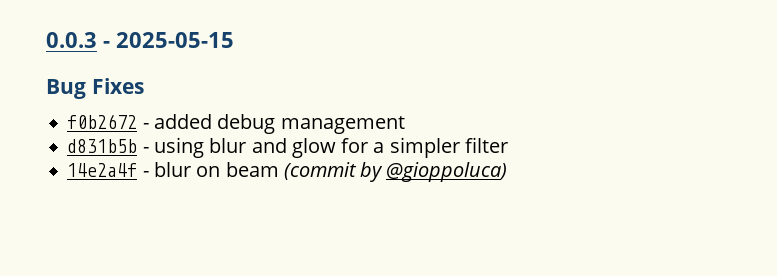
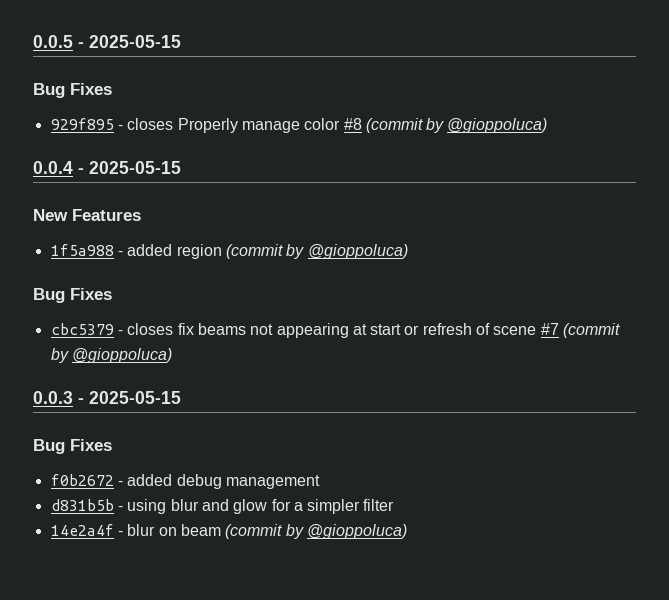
+ 0.0.5 - 2025-05-15
+ Bug Fixes
+ 929f895 - closes Properly manage color #8 (commit by @gioppoluca)
+ 0.0.4 - 2025-05-15
+ New Features
+ 1f5a988 - added region (commit by @gioppoluca)
+ Bug Fixes
+ cbc5379 - closes fix beams not appearing at start or refresh of scene #7 (commit by @gioppoluca)

